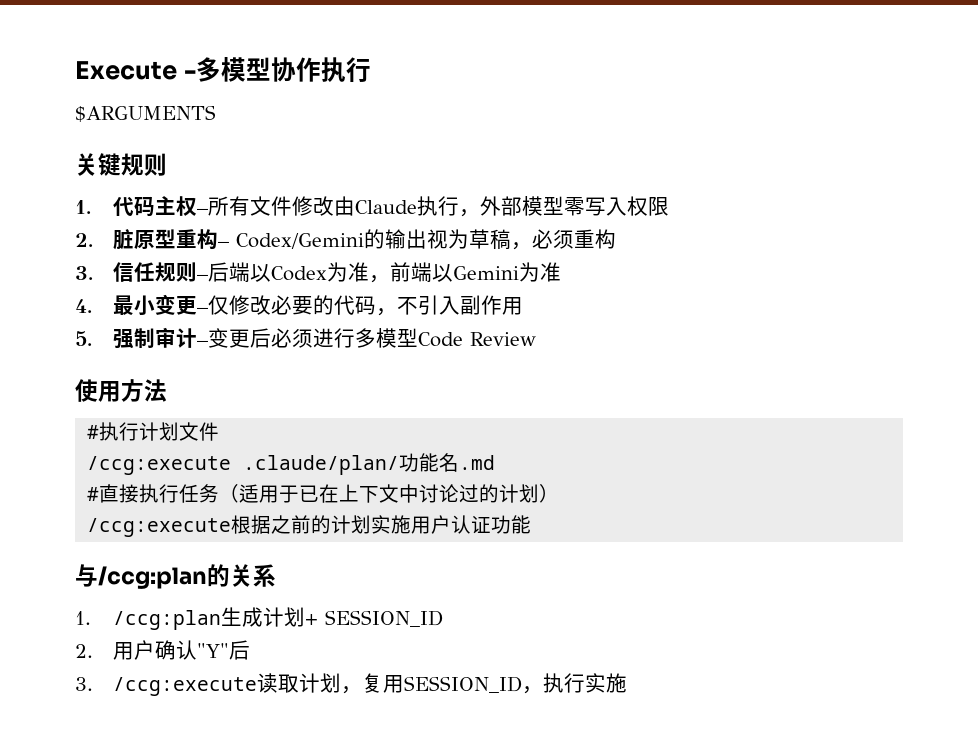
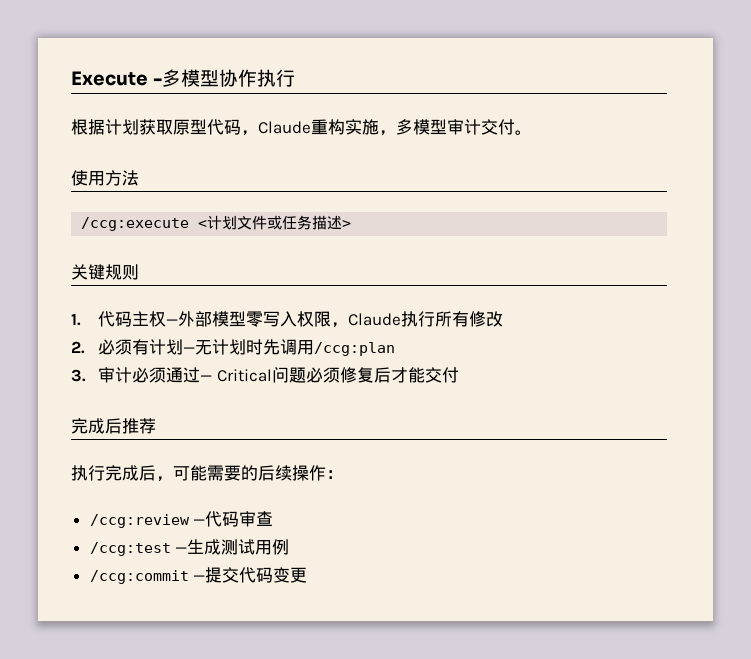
- $ARGUMENTS
+ 根据计划获取原型代码，Claude重构实施，多模型审计交付。
+ 使用方法
+ /ccg:execute <计划文件或任务描述>
- 1.代码主权–所有文件修改由Claude执行，外部模型零写入权限
- 2.脏原型重构– Codex/Gemini的输出视为草稿，必须重构
- 3.信任规则–后端以Codex为准，前端以Gemini为准
- 4.最小变更–仅修改必要的代码，不引入副作用
- 5.强制审计–变更后必须进行多模型Code Review
- 使用方法
- #执行计划文件
- /ccg:execute .claude/plan/功能名.md
- #直接执行任务（适用于已在上下文中讨论过的计划）
- /ccg:execute根据之前的计划实施用户认证功能
- 与/ccg:plan的关系
- 1. /ccg:plan生成计划+ SESSION_ID
- 2.用户确认"Y"后
- 3. /ccg:execute读取计划，复用SESSION_ID，执行实施
+ 1.代码主权—外部模型零写入权限，Claude执行所有修改
+ 2.必须有计划—无计划时先调用/ccg:plan
+ 3.审计必须通过— Critical问题必须修复后才能交付
+ 完成后推荐
+ 执行完成后，可能需要的后续操作：
+ /ccg:review —代码审查
+ /ccg:test —生成测试用例
+ /ccg:commit —提交代码变更

